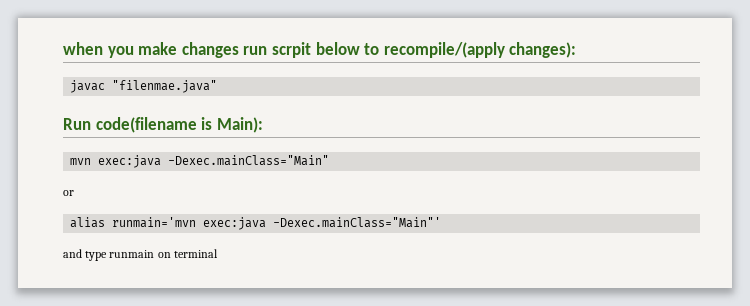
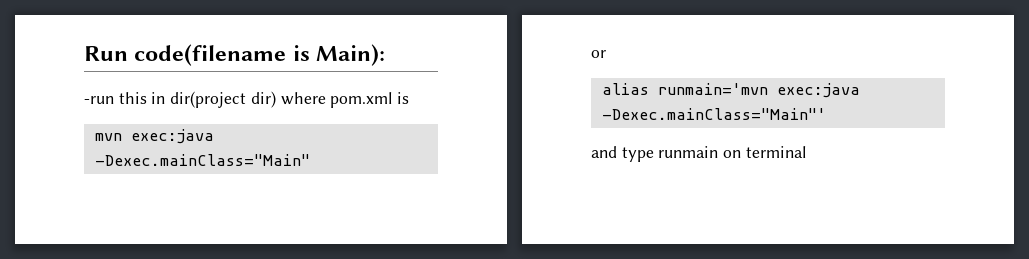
- when you make changes run scrpit below to recompile/(apply changes):
- javac "filenmae.java"
  Run code(filename is Main):
+ -run this in dir(project dir) where pom.xml is

